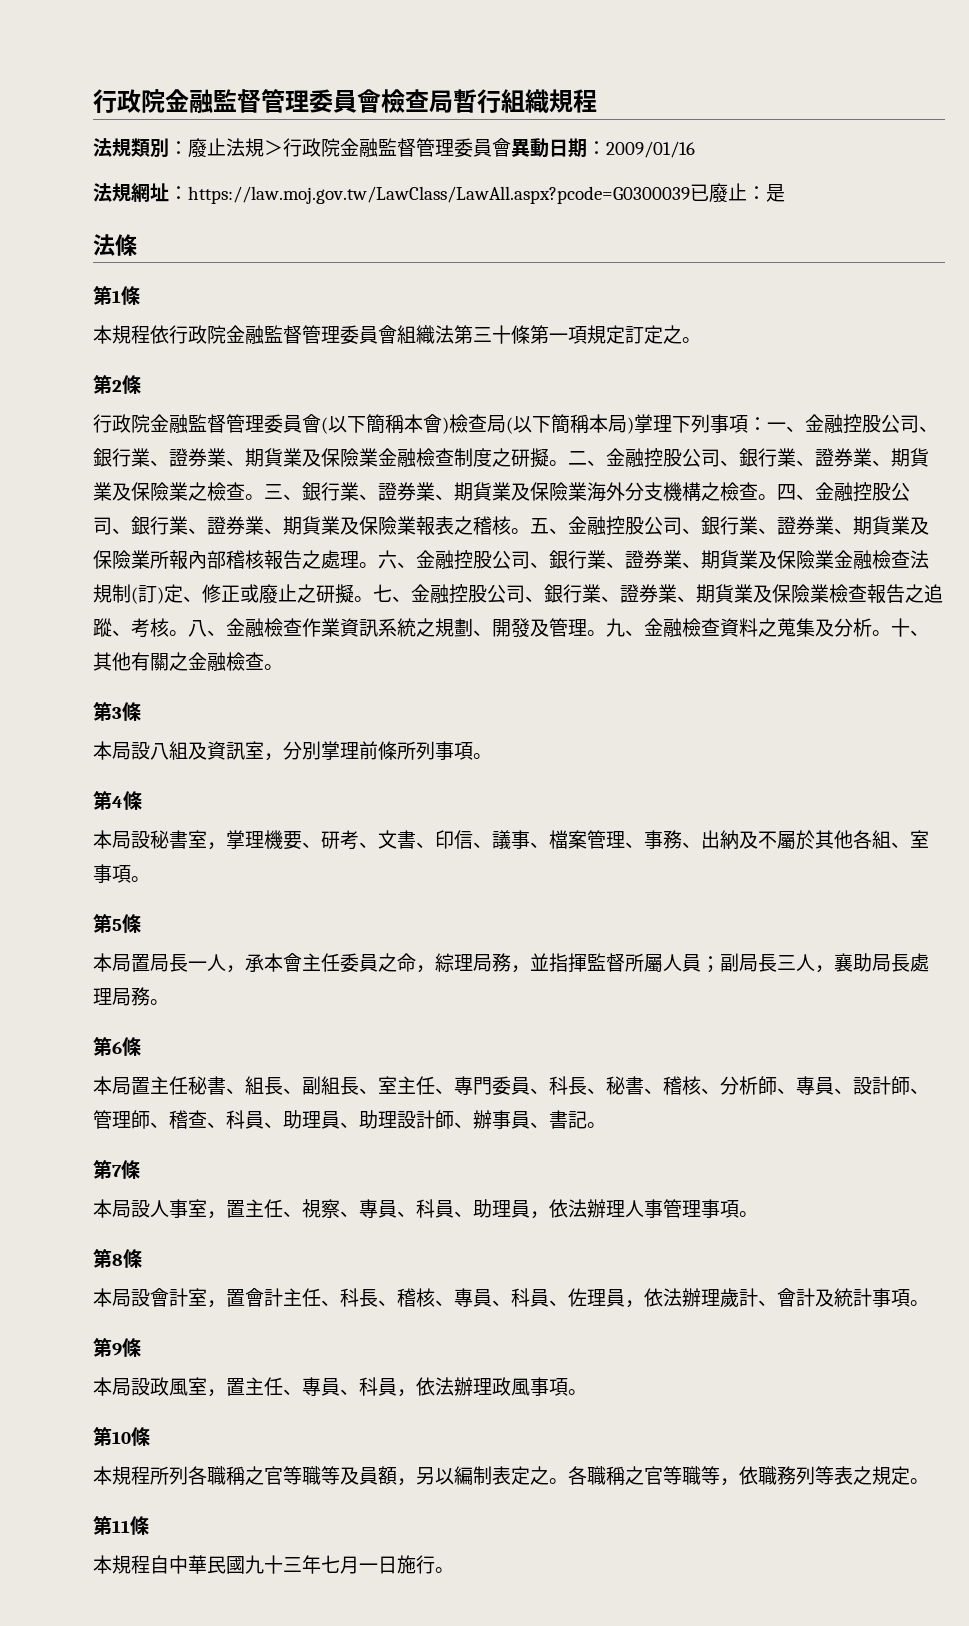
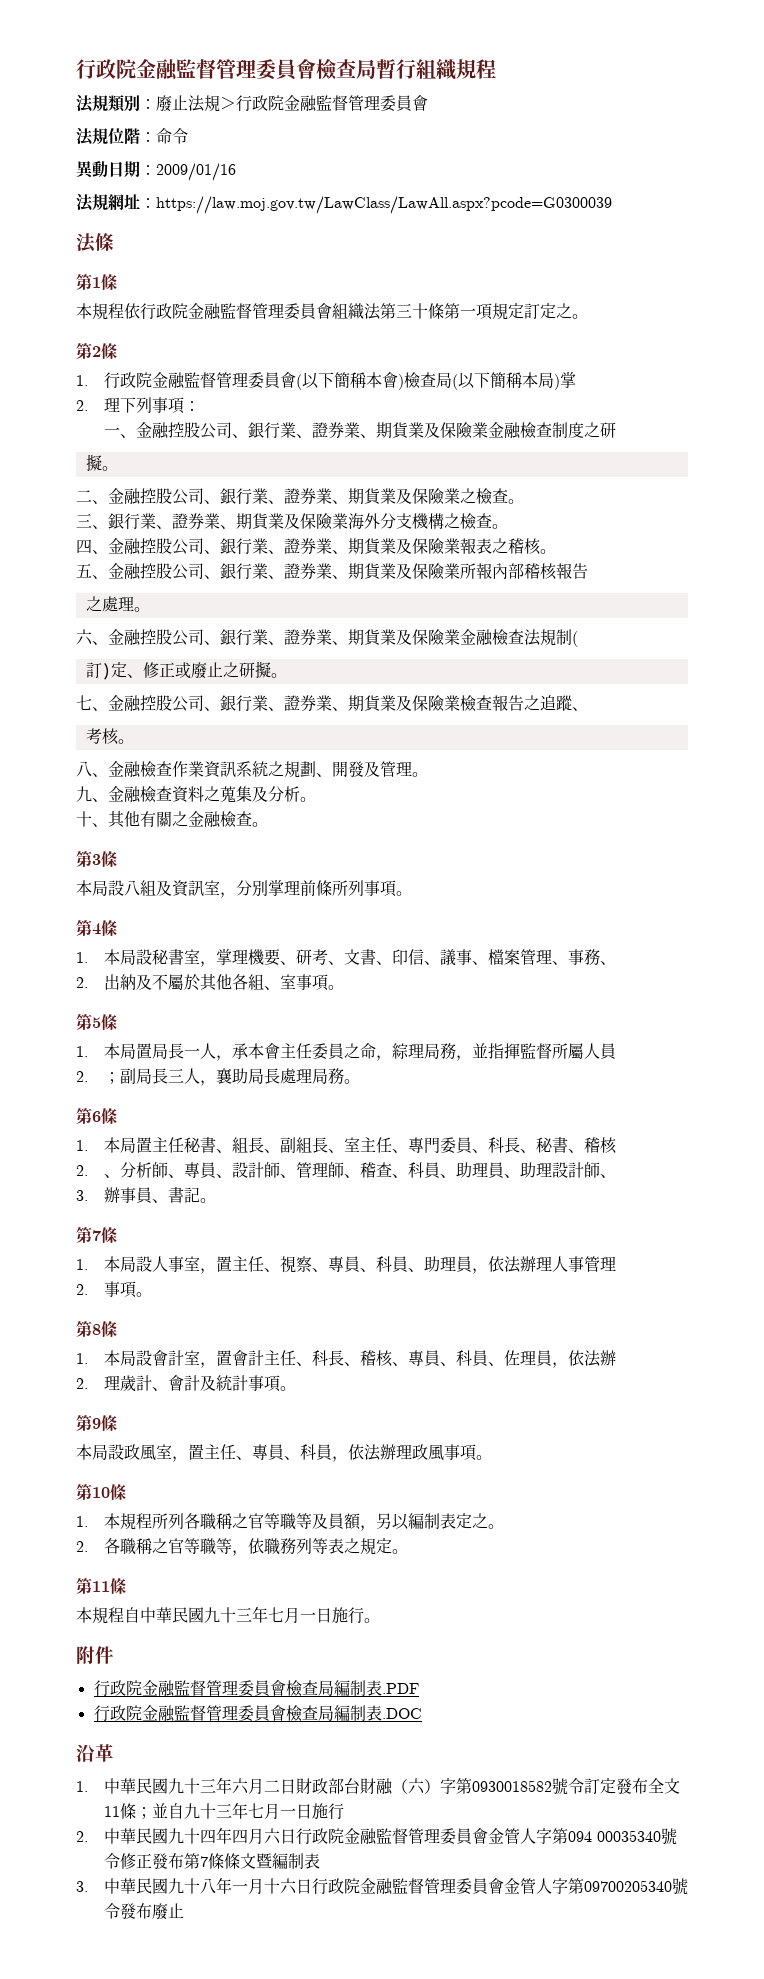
- 法規類別：廢止法規＞行政院金融監督管理委員會異動日期：2009/01/16
+ 法規類別：廢止法規＞行政院金融監督管理委員會
+ 法規位階：命令
+ 異動日期：2009/01/16
- 法規網址：https://law.moj.gov.tw/LawClass/LawAll.aspx?pcode=G0300039已廢止：是
+ 法規網址：https://law.moj.gov.tw/LawClass/LawAll.aspx?pcode=G0300039
- 行政院金融監督管理委員會(以下簡稱本會)檢查局(以下簡稱本局)掌理下列事項：一、金融控股公司、銀行業、證券業、期貨業及保險業金融檢查制度之研擬。二、金融控股公司、銀行業、證券業、期貨業及保險業之檢查。三、銀行業、證券業、期貨業及保險業海外分支機構之檢查。四、金融控股公司、銀行業、證券業、期貨業及保險業報表之稽核。五、金融控股公司、銀行業、證券業、期貨業及保險業所報內部稽核報告之處理。六、金融控股公司、銀行業、證券業、期貨業及保險業金融檢查法規制(訂)定、修正或廢止之研擬。七、金融控股公司、銀行業、證券業、期貨業及保險業檢查報告之追蹤、考核。八、金融檢查作業資訊系統之規劃、開發及管理。九、金融檢查資料之蒐集及分析。十、其他有關之金融檢查。
+ 1.行政院金融監督管理委員會(以下簡稱本會)檢查局(以下簡稱本局)掌
+ 2.理下列事項：
+ 一、金融控股公司、銀行業、證券業、期貨業及保險業金融檢查制度之研
+ 擬。
+ 二、金融控股公司、銀行業、證券業、期貨業及保險業之檢查。
+ 三、銀行業、證券業、期貨業及保險業海外分支機構之檢查。
+ 四、金融控股公司、銀行業、證券業、期貨業及保險業報表之稽核。
+ 五、金融控股公司、銀行業、證券業、期貨業及保險業所報內部稽核報告
+ 之處理。
+ 六、金融控股公司、銀行業、證券業、期貨業及保險業金融檢查法規制(
+ 訂)定、修正或廢止之研擬。
+ 七、金融控股公司、銀行業、證券業、期貨業及保險業檢查報告之追蹤、
+ 考核。
+ 八、金融檢查作業資訊系統之規劃、開發及管理。
+ 九、金融檢查資料之蒐集及分析。
+ 十、其他有關之金融檢查。
- 本局設秘書室，掌理機要、研考、文書、印信、議事、檔案管理、事務、出納及不屬於其他各組、室事項。
+ 1.本局設秘書室，掌理機要、研考、文書、印信、議事、檔案管理、事務、
+ 2.出納及不屬於其他各組、室事項。
- 本局置局長一人，承本會主任委員之命，綜理局務，並指揮監督所屬人員；副局長三人，襄助局長處理局務。
+ 1.本局置局長一人，承本會主任委員之命，綜理局務，並指揮監督所屬人員
+ 2.；副局長三人，襄助局長處理局務。
- 本局置主任秘書、組長、副組長、室主任、專門委員、科長、秘書、稽核、分析師、專員、設計師、管理師、稽查、科員、助理員、助理設計師、辦事員、書記。
+ 1.本局置主任秘書、組長、副組長、室主任、專門委員、科長、秘書、稽核
+ 2.、分析師、專員、設計師、管理師、稽查、科員、助理員、助理設計師、
+ 3.辦事員、書記。
- 本局設人事室，置主任、視察、專員、科員、助理員，依法辦理人事管理事項。
+ 1.本局設人事室，置主任、視察、專員、科員、助理員，依法辦理人事管理
+ 2.事項。
- 本局設會計室，置會計主任、科長、稽核、專員、科員、佐理員，依法辦理歲計、會計及統計事項。
+ 1.本局設會計室，置會計主任、科長、稽核、專員、科員、佐理員，依法辦
+ 2.理歲計、會計及統計事項。
- 本規程所列各職稱之官等職等及員額，另以編制表定之。各職稱之官等職等，依職務列等表之規定。
+ 1.本規程所列各職稱之官等職等及員額，另以編制表定之。
+ 2.各職稱之官等職等，依職務列等表之規定。
+ 附件
+ 行政院金融監督管理委員會檢查局編制表.PDF
+ 行政院金融監督管理委員會檢查局編制表.DOC
+ 沿革
+ 1.中華民國九十三年六月二日財政部台財融（六）字第0930018582號令訂定發布全文11條；並自九十三年七月一日施行
+ 2.中華民國九十四年四月六日行政院金融監督管理委員會金管人字第094 00035340號令修正發布第7條條文暨編制表
+ 3.中華民國九十八年一月十六日行政院金融監督管理委員會金管人字第09700205340號令發布廢止

